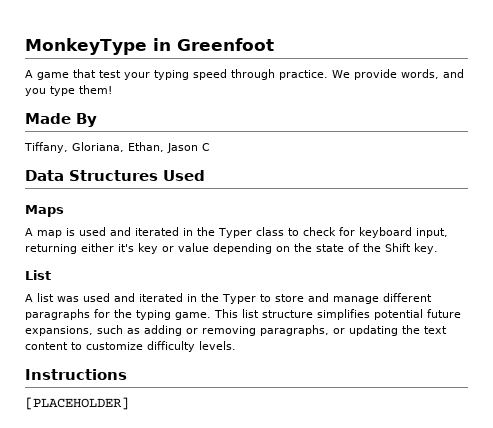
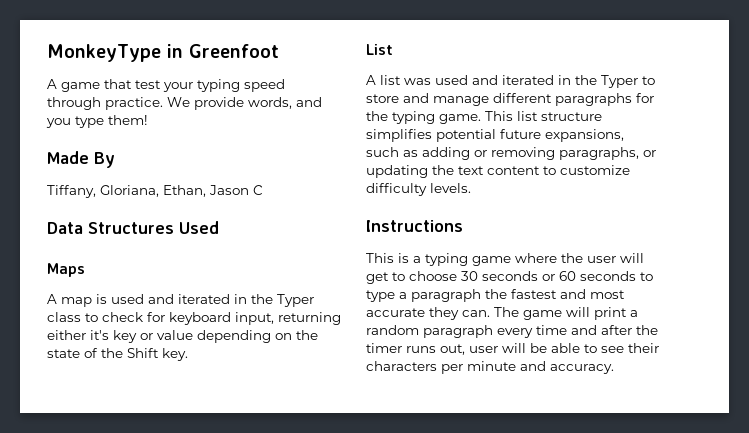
- [PLACEHOLDER]
+ This is a typing game where the user will get to choose 30 seconds or 60 seconds to type a paragraph the fastest and most accurate they can. The game will print a random paragraph every time and after the timer runs out, user will be able to see their characters per minute and accuracy.

